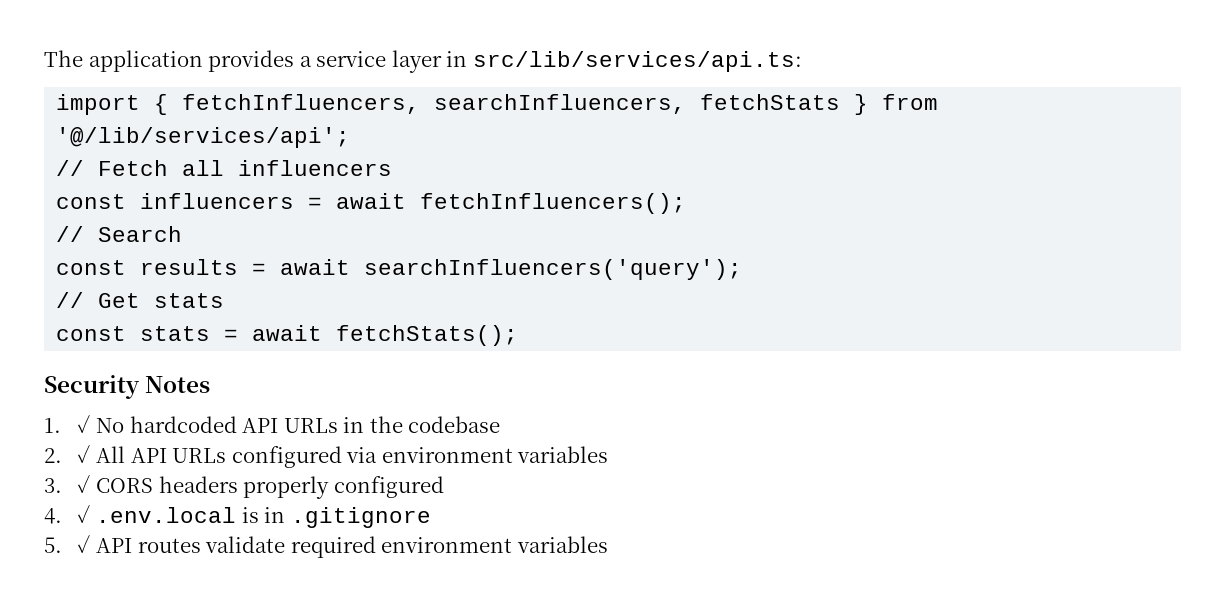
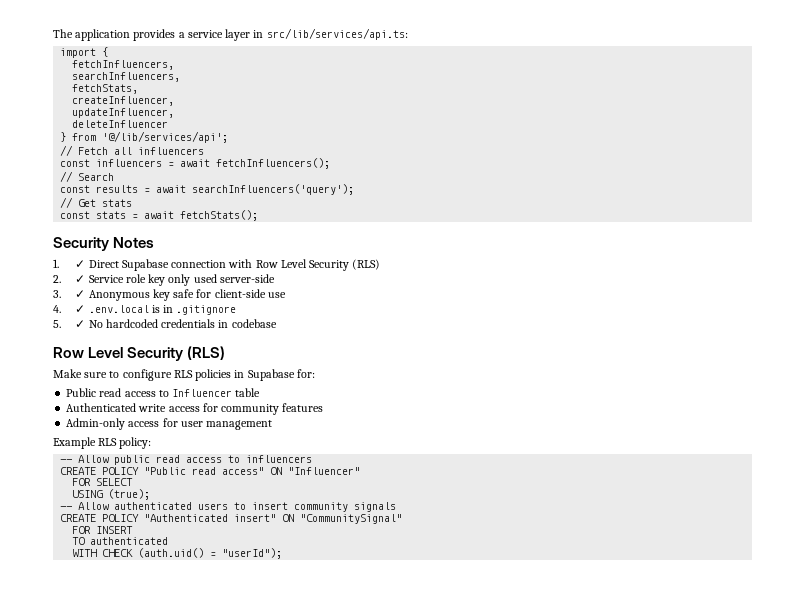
- import { fetchInfluencers, searchInfluencers, fetchStats } from '@/lib/services/api';
+ import {
+ fetchInfluencers,
+ searchInfluencers,
+ fetchStats,
+ createInfluencer,
+ updateInfluencer,
+ deleteInfluencer
+ } from '@/lib/services/api';
- 1. ✓ No hardcoded API URLs in the codebase
- 2. ✓ All API URLs configured via environment variables
- 3. ✓ CORS headers properly configured
+ 1. ✓ Direct Supabase connection with Row Level Security (RLS)
+ 2. ✓ Service role key only used server-side
+ 3. ✓ Anonymous key safe for client-side use
- 5. ✓ API routes validate required environment variables
+ 5. ✓ No hardcoded credentials in codebase
+ Row Level Security (RLS)
+ Make sure to configure RLS policies in Supabase for:
+ Public read access to Influencer table
+ Authenticated write access for community features
+ Admin-only access for user management
+ Example RLS policy:
+ -- Allow public read access to influencers
+ CREATE POLICY "Public read access" ON "Influencer"
+ FOR SELECT
+ USING (true);
+ -- Allow authenticated users to insert community signals
+ CREATE POLICY "Authenticated insert" ON "CommunitySignal"
+ FOR INSERT
+ TO authenticated
+ WITH CHECK (auth.uid() = "userId");

